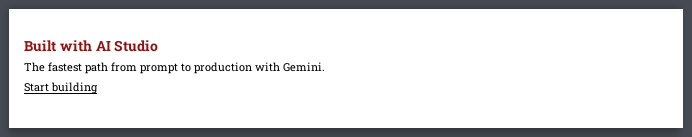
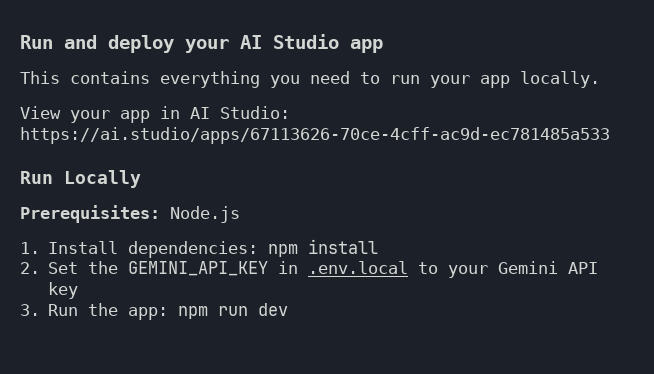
- Built with AI Studio
- The fastest path from prompt to production with Gemini.
- Start building
+ Run and deploy your AI Studio app
+ This contains everything you need to run your app locally.
+ View your app in AI Studio: https://ai.studio/apps/67113626-70ce-4cff-ac9d-ec781485a533
+ Run Locally
+ Prerequisites: Node.js
+ 1. Install dependencies: npm install
+ 2. Set the GEMINI_API_KEY in .env.local to your Gemini API key
+ 3. Run the app: npm run dev

